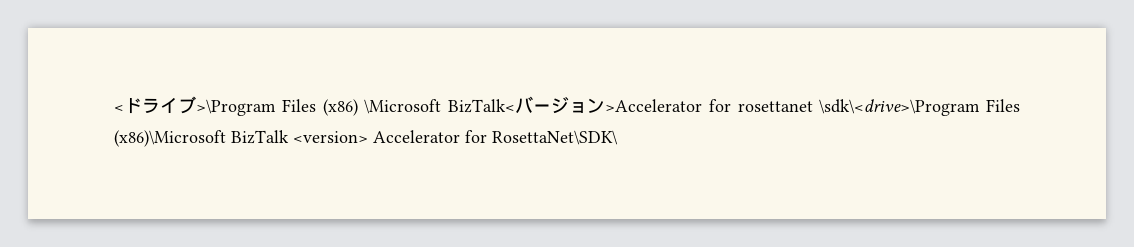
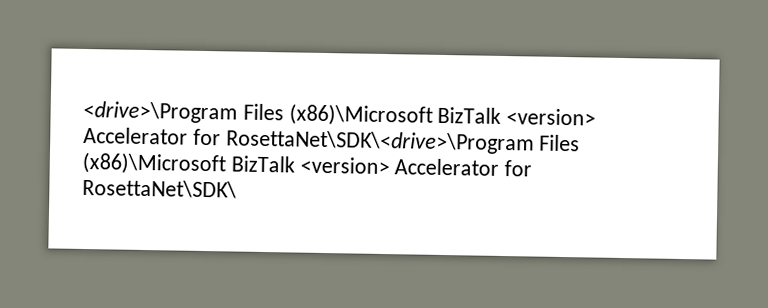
- <ドライブ>\Program Files (x86) \Microsoft BizTalk<バージョン>Accelerator for rosettanet \sdk\<drive>\Program Files (x86)\Microsoft BizTalk <version> Accelerator for RosettaNet\SDK\
+ <drive>\Program Files (x86)\Microsoft BizTalk <version> Accelerator for RosettaNet\SDK\<drive>\Program Files (x86)\Microsoft BizTalk <version> Accelerator for RosettaNet\SDK\

